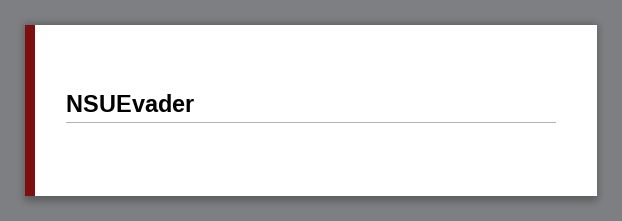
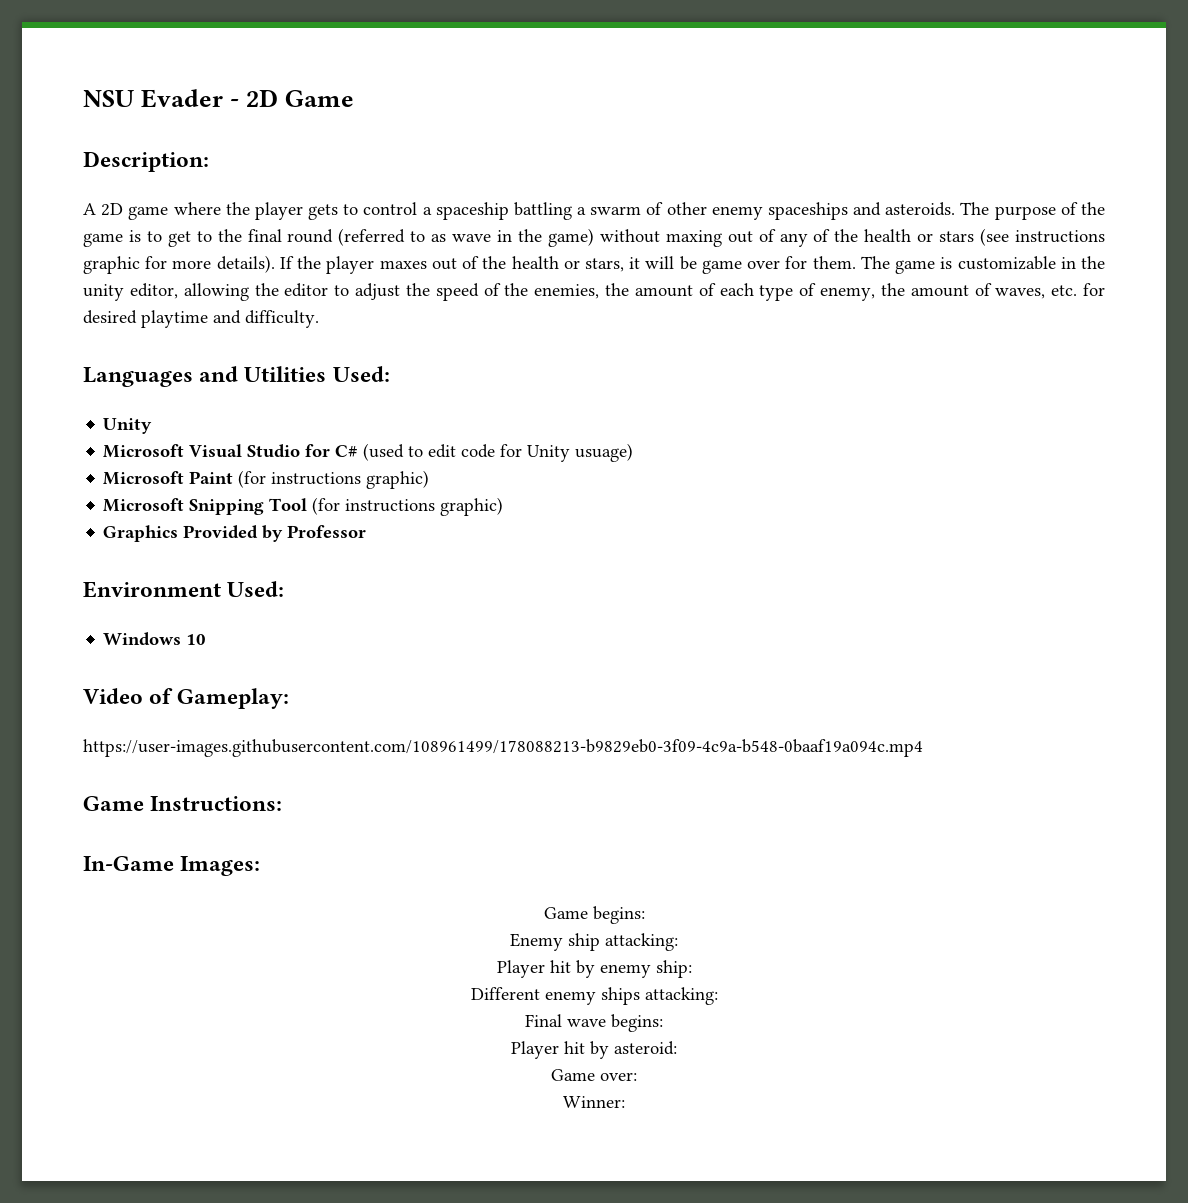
- NSUEvader
+ NSU Evader - 2D Game
+ Description:
+ A 2D game where the player gets to control a spaceship battling a swarm of other enemy spaceships and asteroids. The purpose of the game is to get to the final round (referred to as wave in the game) without maxing out of any of the health or stars (see instructions graphic for more details). If the player maxes out of the health or stars, it will be game over for them. The game is customizable in the unity editor, allowing the editor to adjust the speed of the enemies, the amount of each type of enemy, the amount of waves, etc. for desired playtime and difficulty.
+ Languages and Utilities Used:
+ Unity
+ Microsoft Visual Studio for C# (used to edit code for Unity usuage)
+ Microsoft Paint (for instructions graphic)
+ Microsoft Snipping Tool (for instructions graphic)
+ Graphics Provided by Professor
+ Environment Used:
+ Windows 10
+ Video of Gameplay:
+ https://user-images.githubusercontent.com/108961499/178088213-b9829eb0-3f09-4c9a-b548-0baaf19a094c.mp4
+ Game Instructions:
+ In-Game Images:
+ Game begins:
+ Enemy ship attacking:
+ Player hit by enemy ship:
+ Different enemy ships attacking:
+ Final wave begins:
+ Player hit by asteroid:
+ Game over:
+ Winner:

